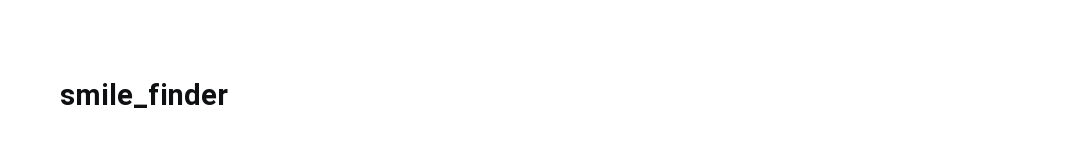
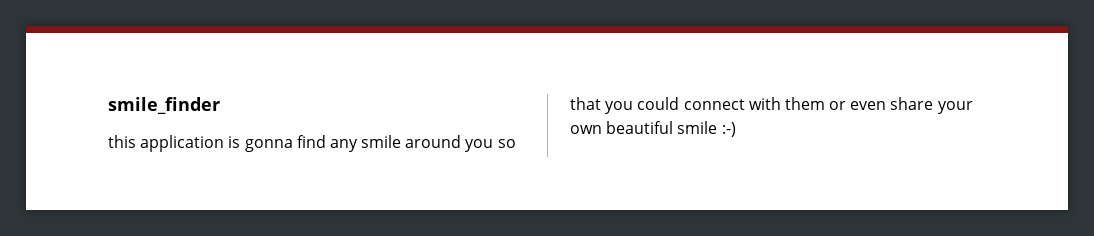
+ this application is gonna find any smile around you so that you could connect with them or even share your own beautiful smile :-)

